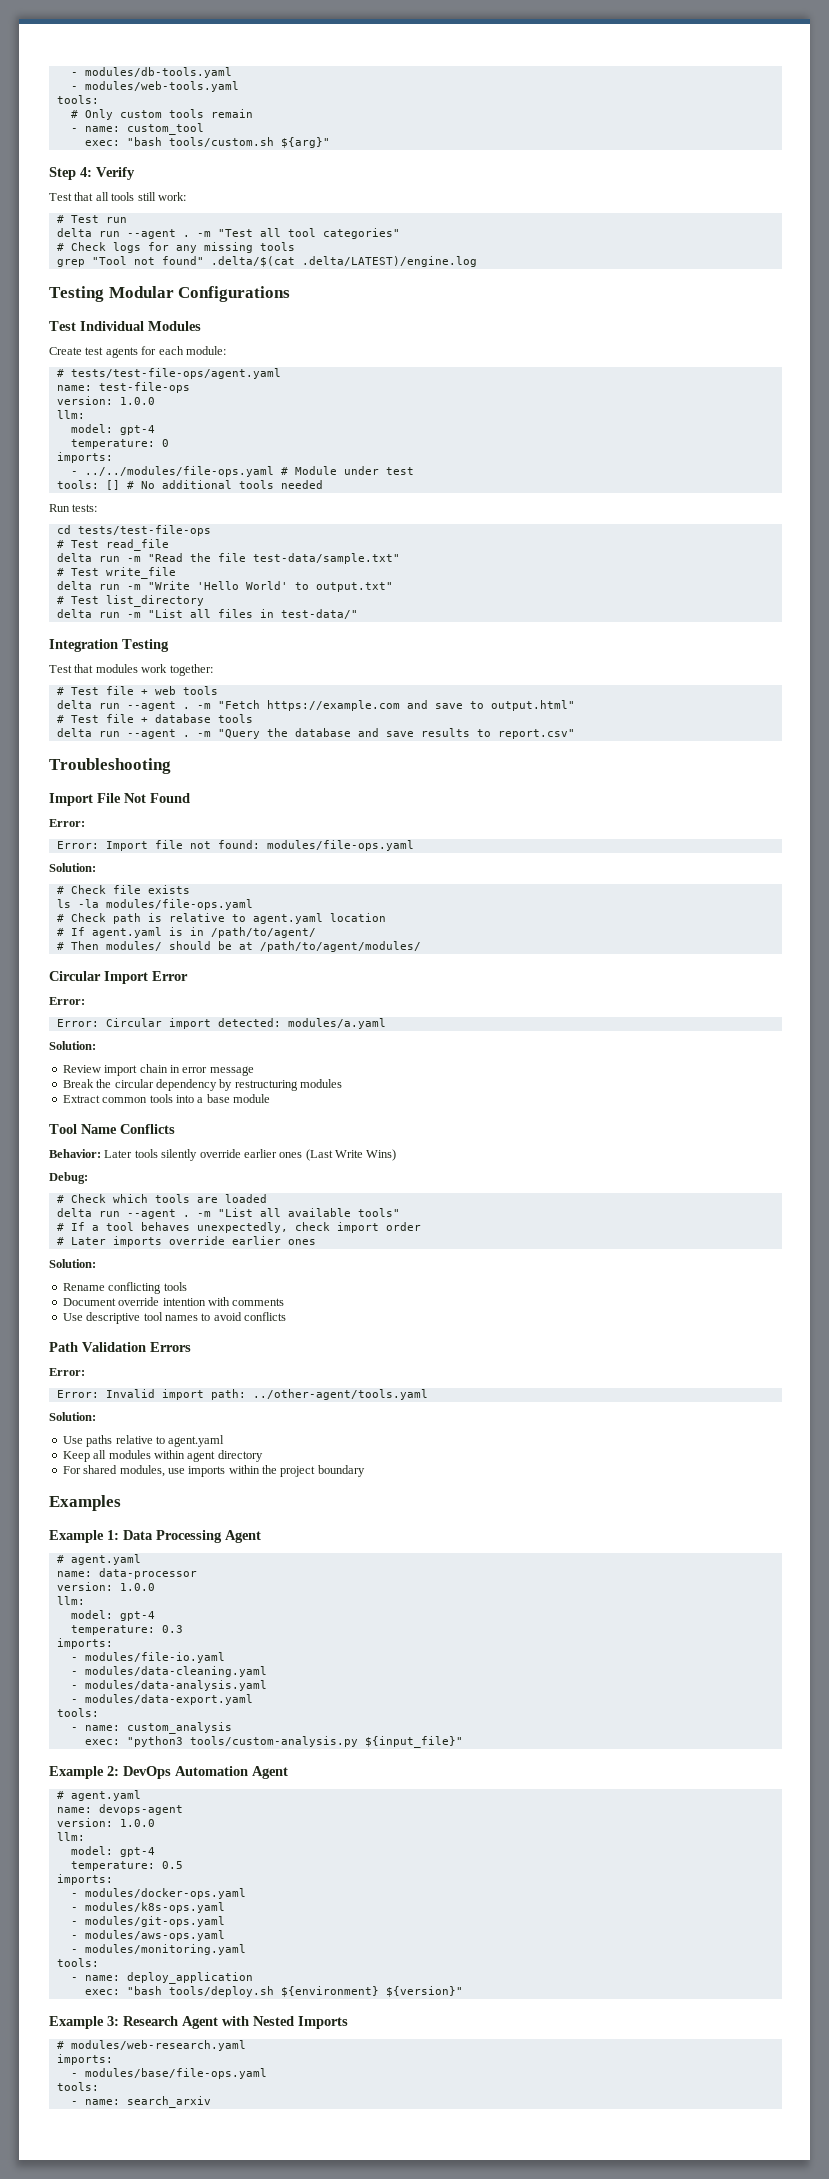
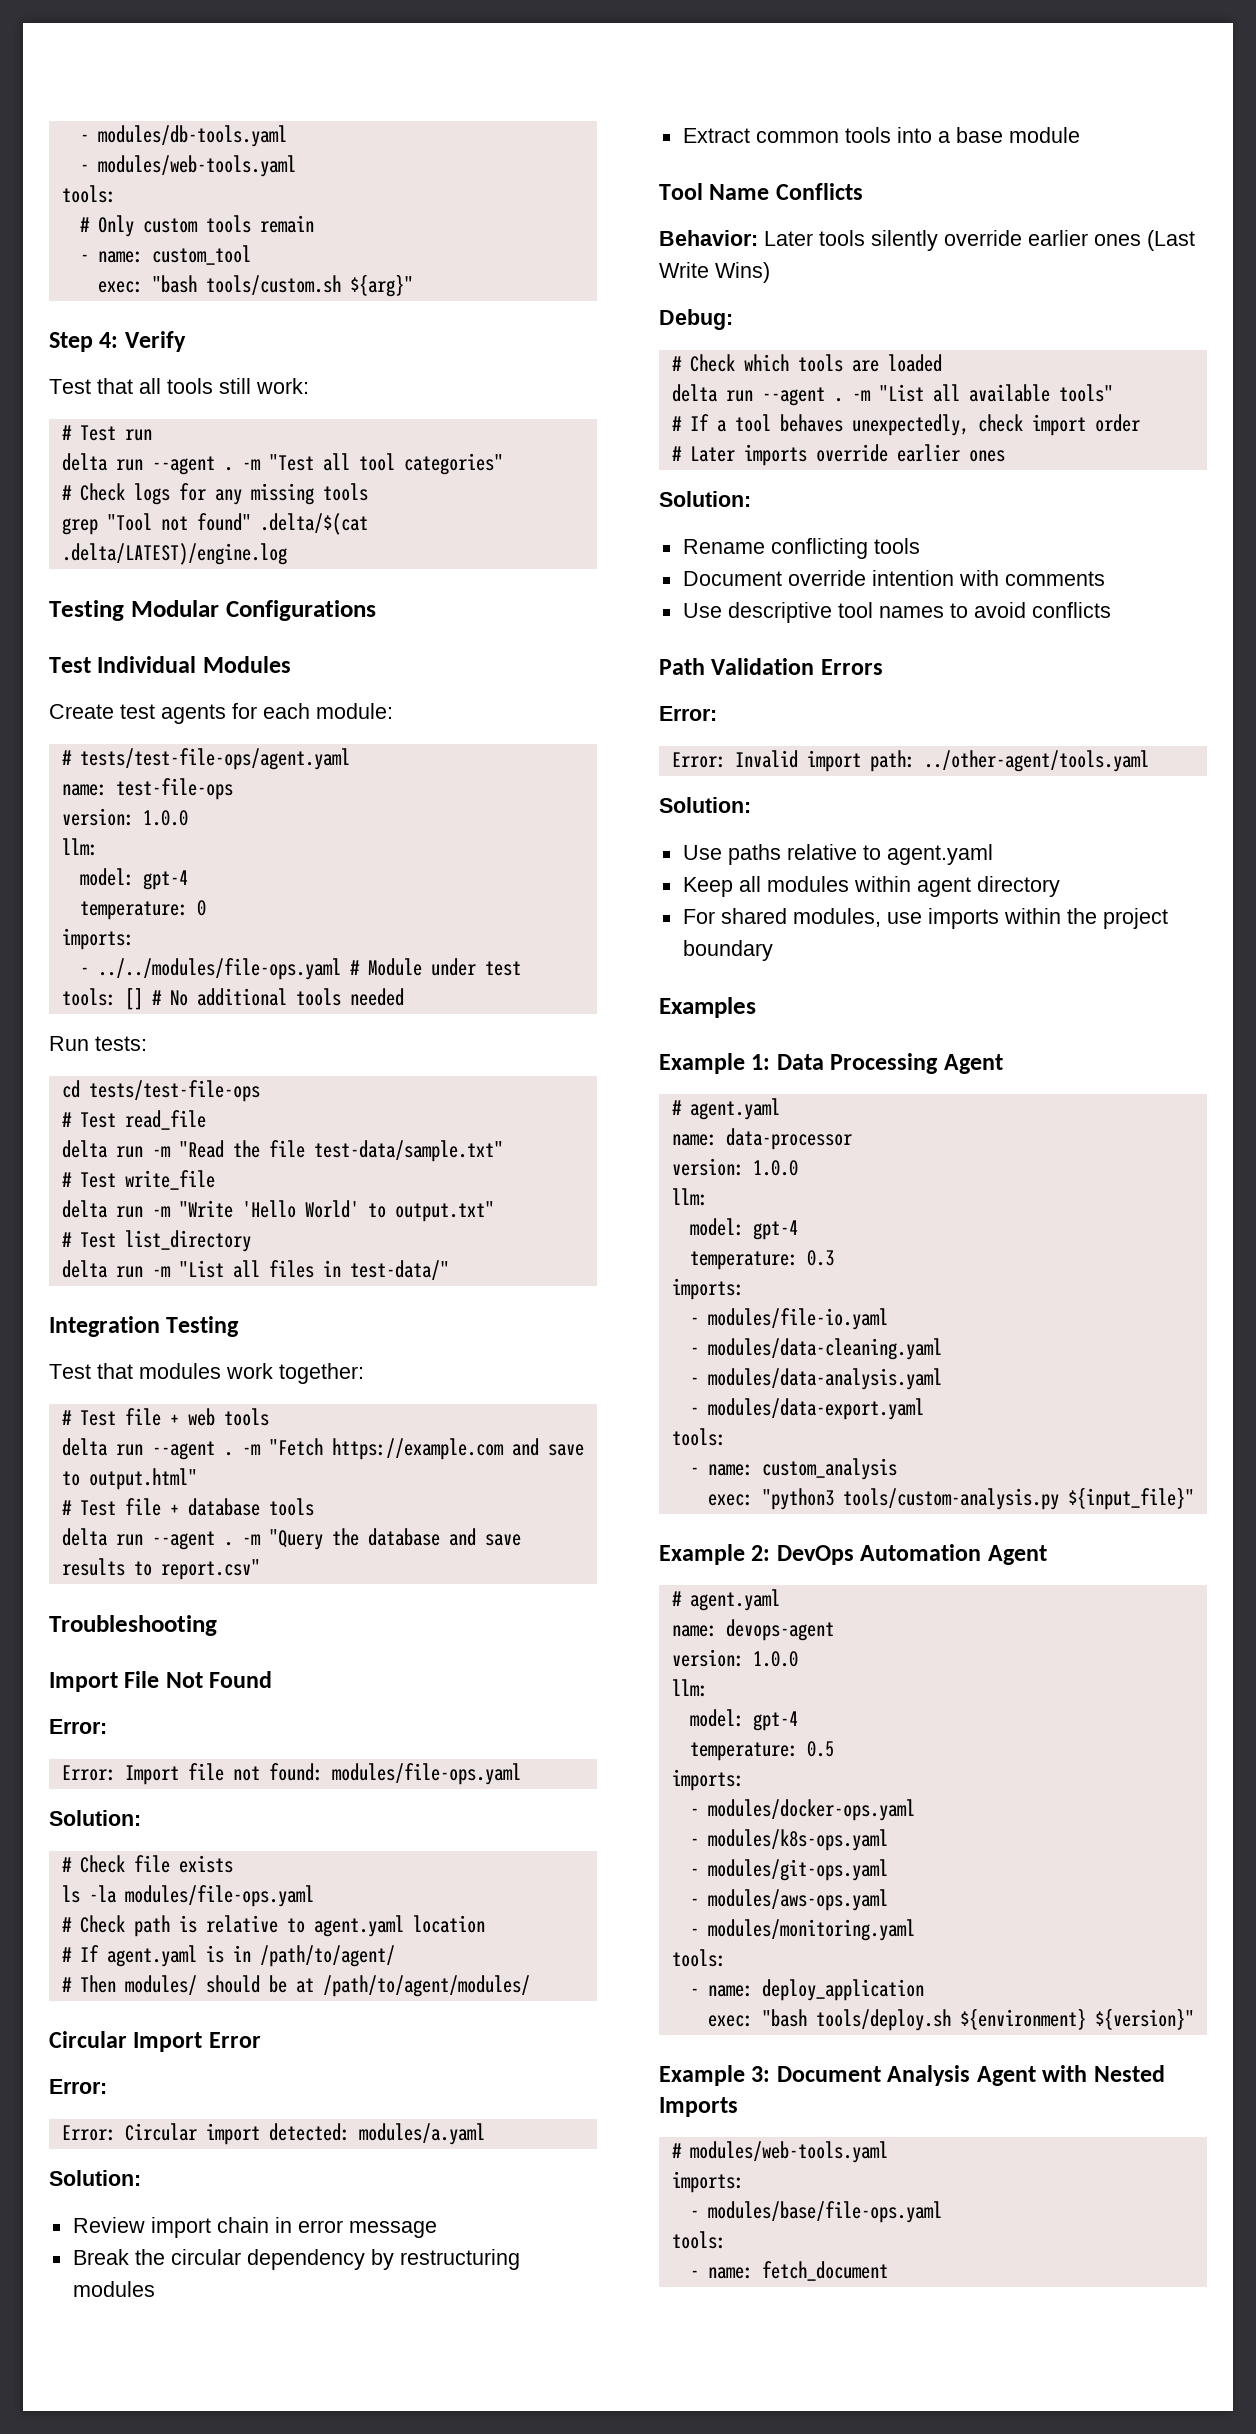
- Example 3: Research Agent with Nested Imports
+ Example 3: Document Analysis Agent with Nested Imports
- # modules/web-research.yaml
+ # modules/web-tools.yaml
- - name: search_arxiv
+ - name: fetch_document

